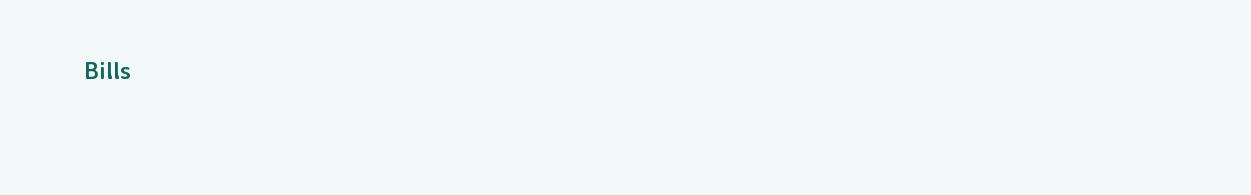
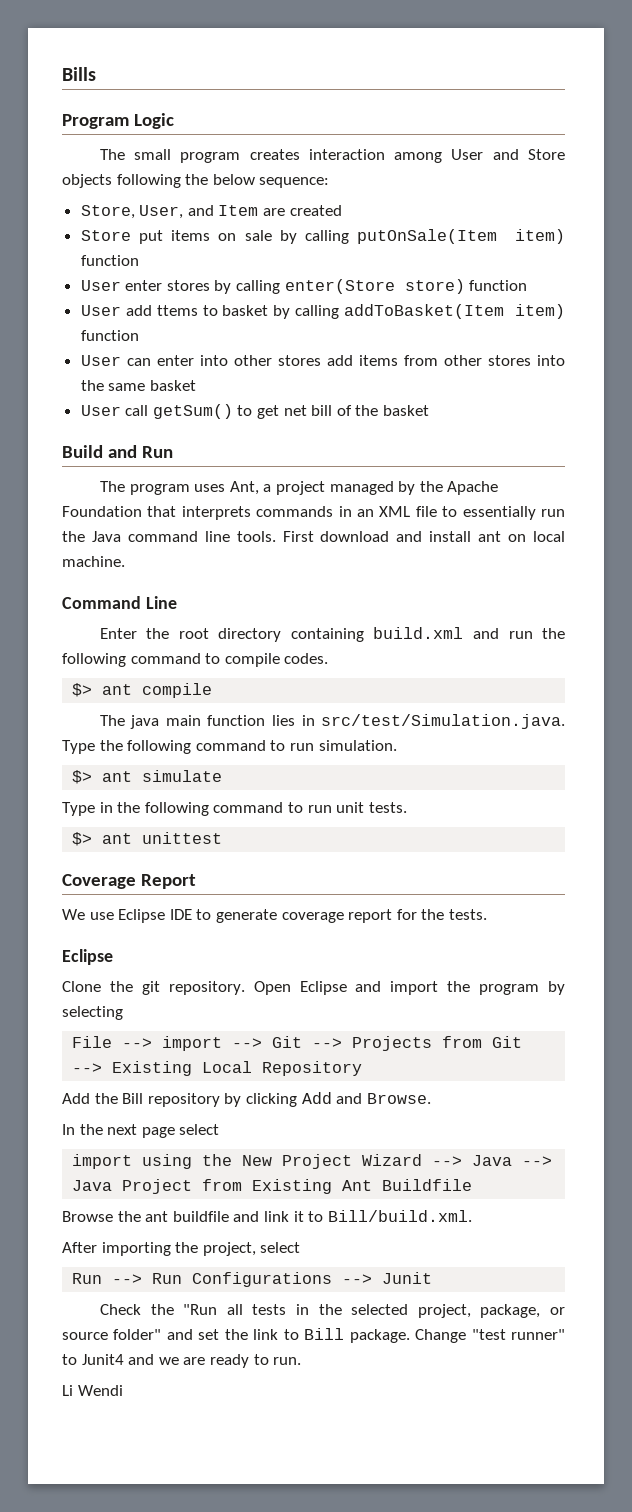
+ Program Logic
+ The small program creates interaction among User and Store objects following the below sequence:
+ Store, User, and Item are created
+ Store put items on sale by calling putOnSale(Item item) function
+ User enter stores by calling enter(Store store) function
+ User add ttems to basket by calling addToBasket(Item item) function
+ User can enter into other stores add items from other stores into the same basket
+ User call getSum() to get net bill of the basket
+ Build and Run
+ The program uses Ant, a project managed by the Apache Foundation that interprets commands in an XML file to essentially run the Java command line tools. First download and install ant on local machine.
+ Command Line
+ Enter the root directory containing build.xml and run the following command to compile codes.
+ $> ant compile
+ The java main function lies in src/test/Simulation.java. Type the following command to run simulation.
+ $> ant simulate
+ Type in the following command to run unit tests.
+ $> ant unittest
+ Coverage Report
+ We use Eclipse IDE to generate coverage report for the tests.
+ Eclipse
+ Clone the git repository. Open Eclipse and import the program by selecting
+ File --> import --> Git --> Projects from Git --> Existing Local Repository
+ Add the Bill repository by clicking Add and Browse.
+ In the next page select
+ import using the New Project Wizard --> Java --> Java Project from Existing Ant Buildfile
+ Browse the ant buildfile and link it to Bill/build.xml.
+ After importing the project, select
+ Run --> Run Configurations --> Junit
+ Check the "Run all tests in the selected project, package, or source folder" and set the link to Bill package. Change "test runner" to Junit4 and we are ready to run.
+ Li Wendi

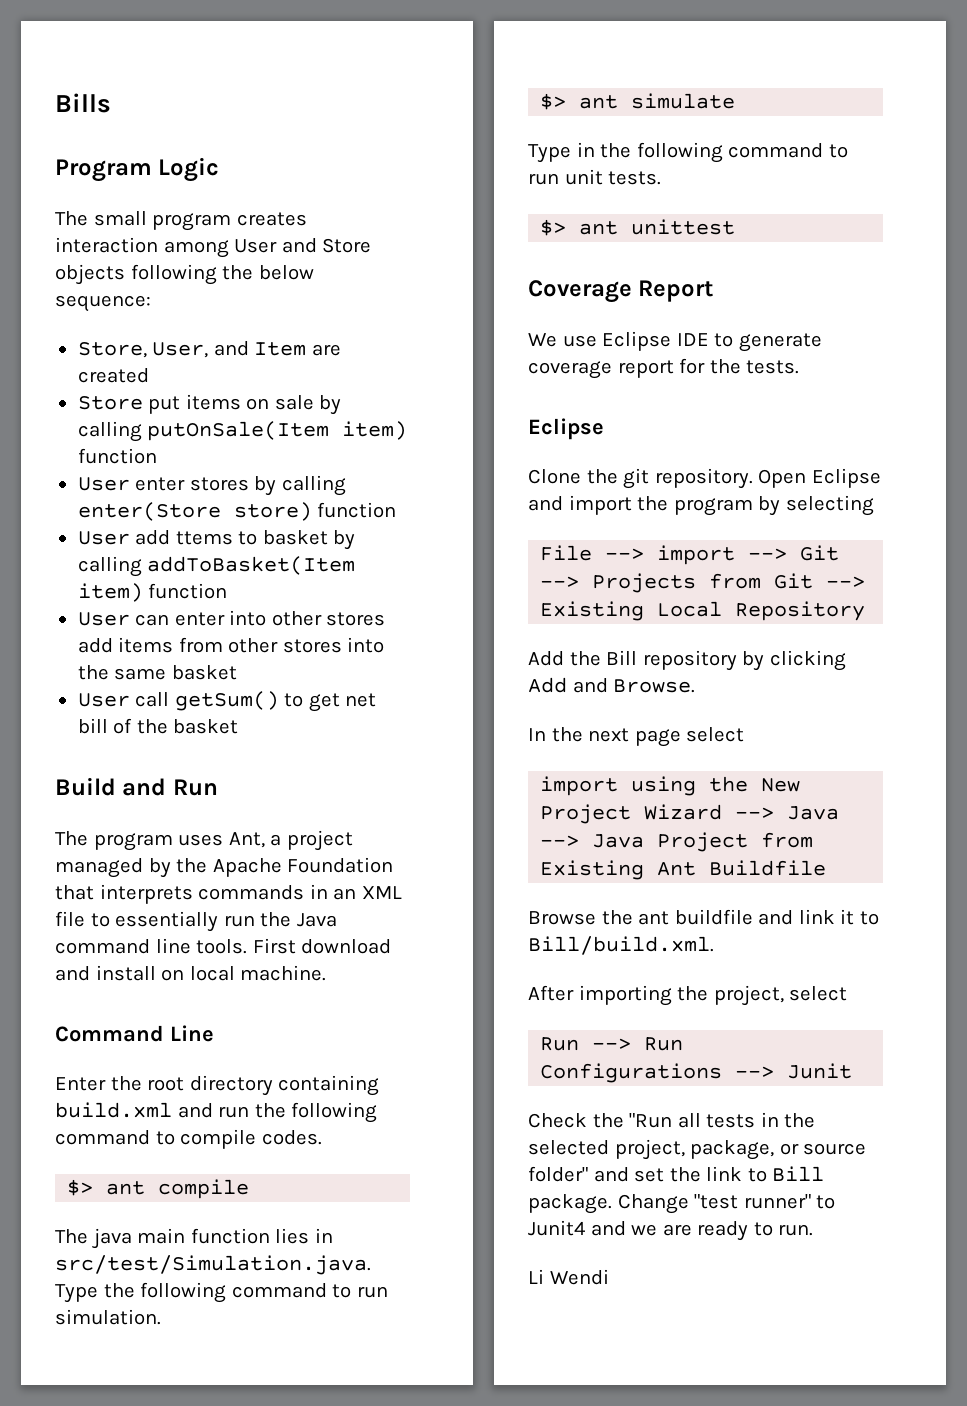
- First download and install ant on local machine.
+ First download and install on local machine.

